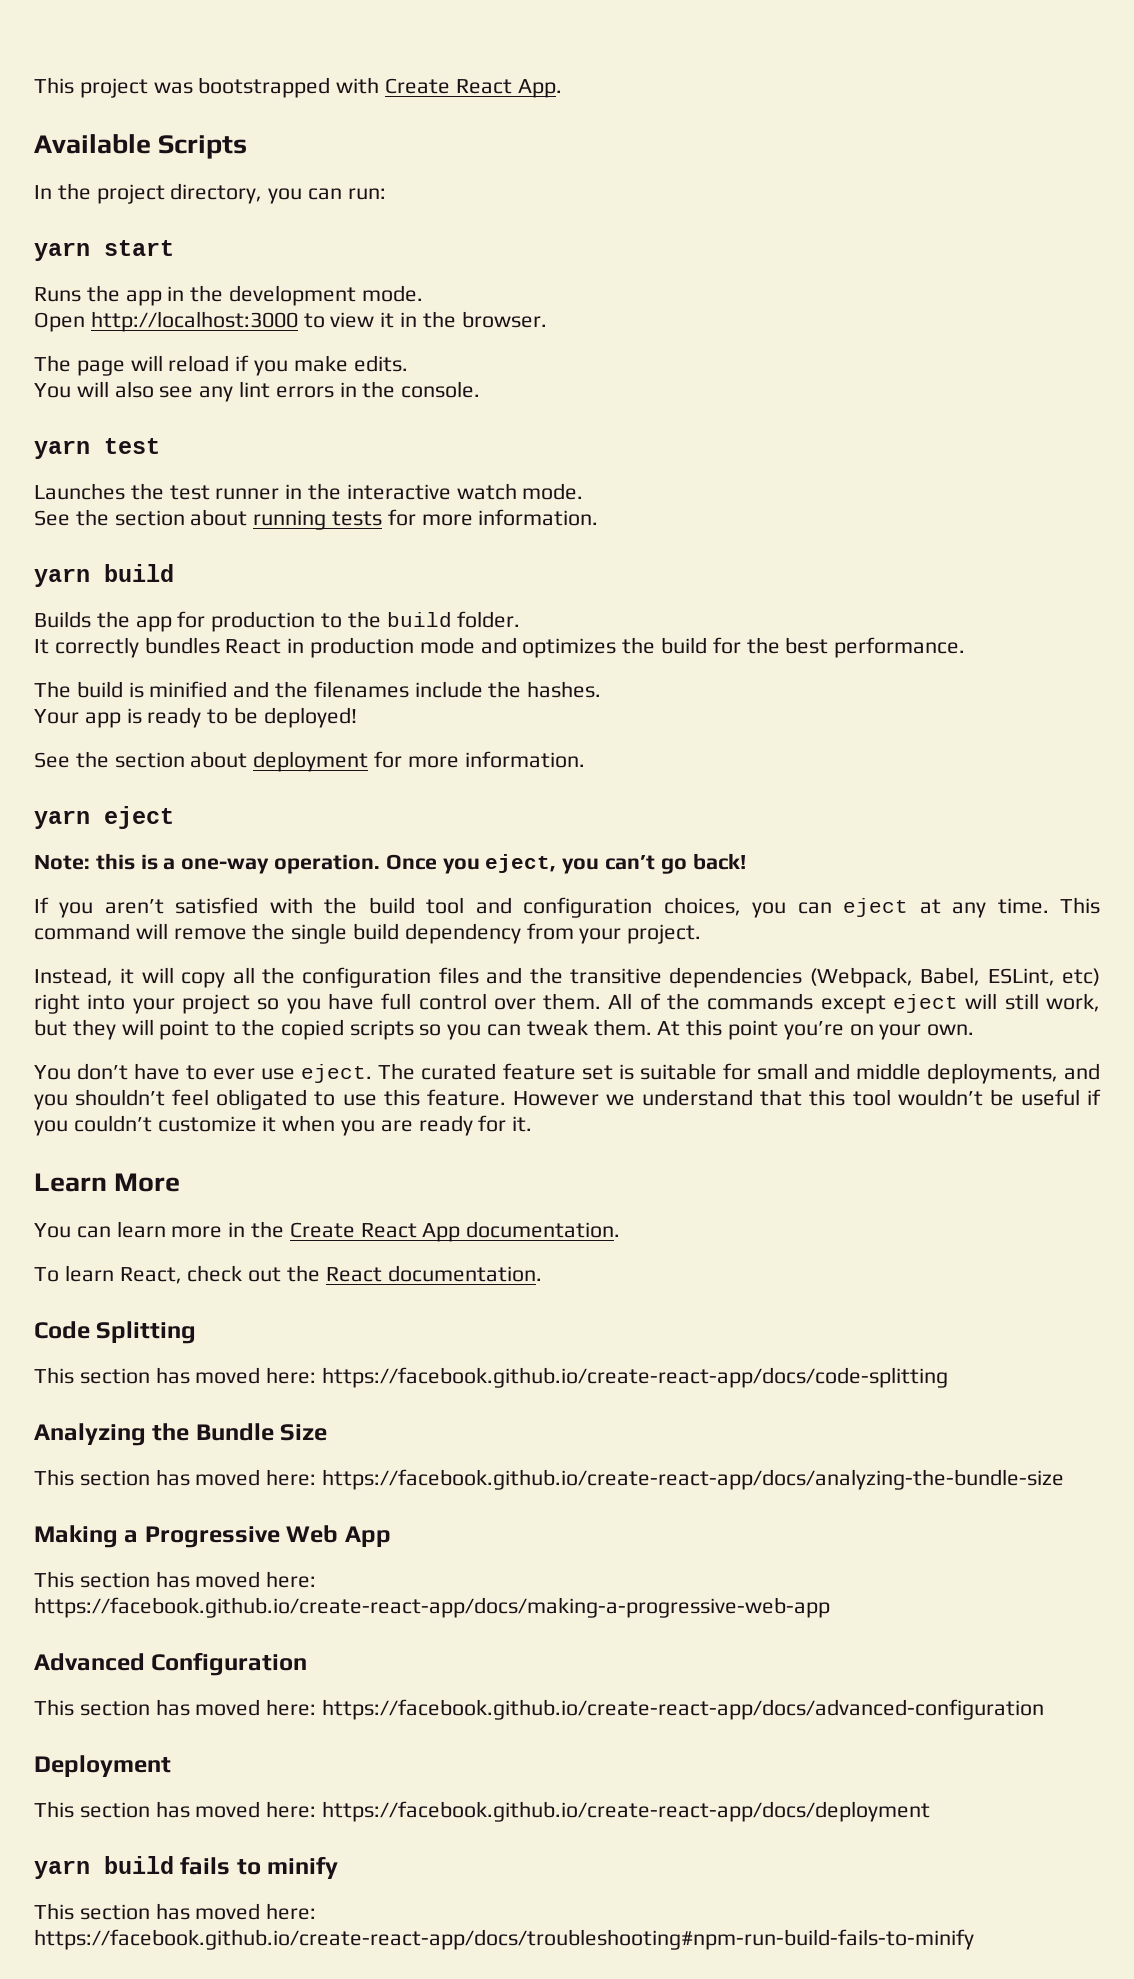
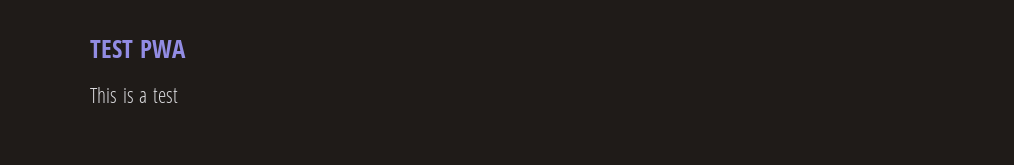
- This project was bootstrapped with Create React App.
- Available Scripts
- In the project directory, you can run:
- yarn start
- Runs the app in the development mode.
- Open http://localhost:3000 to view it in the browser.
- The page will reload if you make edits.
- You will also see any lint errors in the console.
- yarn test
- Launches the test runner in the interactive watch mode.
- See the section about running tests for more information.
- yarn build
- Builds the app for production to the build folder.
- It correctly bundles React in production mode and optimizes the build for the best performance.
- The build is minified and the filenames include the hashes.
- Your app is ready to be deployed!
- See the section about deployment for more information.
- yarn eject
- Note: this is a one-way operation. Once you eject, you can’t go back!
- If you aren’t satisfied with the build tool and configuration choices, you can eject at any time. This command will remove the single build dependency from your project.
- Instead, it will copy all the configuration files and the transitive dependencies (Webpack, Babel, ESLint, etc) right into your project so you have full control over them. All of the commands except eject will still work, but they will point to the copied scripts so you can tweak them. At this point you’re on your own.
- You don’t have to ever use eject. The curated feature set is suitable for small and middle deployments, and you shouldn’t feel obligated to use this feature. However we understand that this tool wouldn’t be useful if you couldn’t customize it when you are ready for it.
- Learn More
- You can learn more in the Create React App documentation.
- To learn React, check out the React documentation.
- Code Splitting
- This section has moved here: https://facebook.github.io/create-react-app/docs/code-splitting
- Analyzing the Bundle Size
- This section has moved here: https://facebook.github.io/create-react-app/docs/analyzing-the-bundle-size
- Making a Progressive Web App
- This section has moved here: https://facebook.github.io/create-react-app/docs/making-a-progressive-web-app
- Advanced Configuration
- This section has moved here: https://facebook.github.io/create-react-app/docs/advanced-configuration
- Deployment
- This section has moved here: https://facebook.github.io/create-react-app/docs/deployment
- yarn build fails to minify
- This section has moved here: https://facebook.github.io/create-react-app/docs/troubleshooting#npm-run-build-fails-to-minify
+ TEST PWA
+ This is a test

